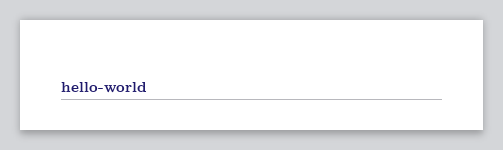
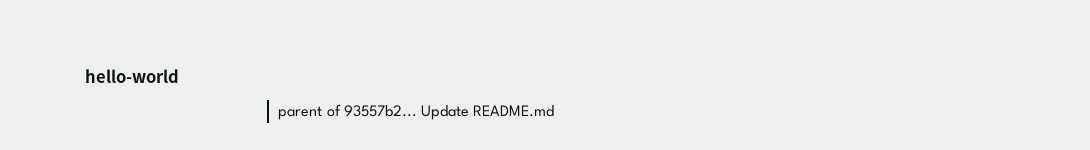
+ parent of 93557b2... Update README.md

